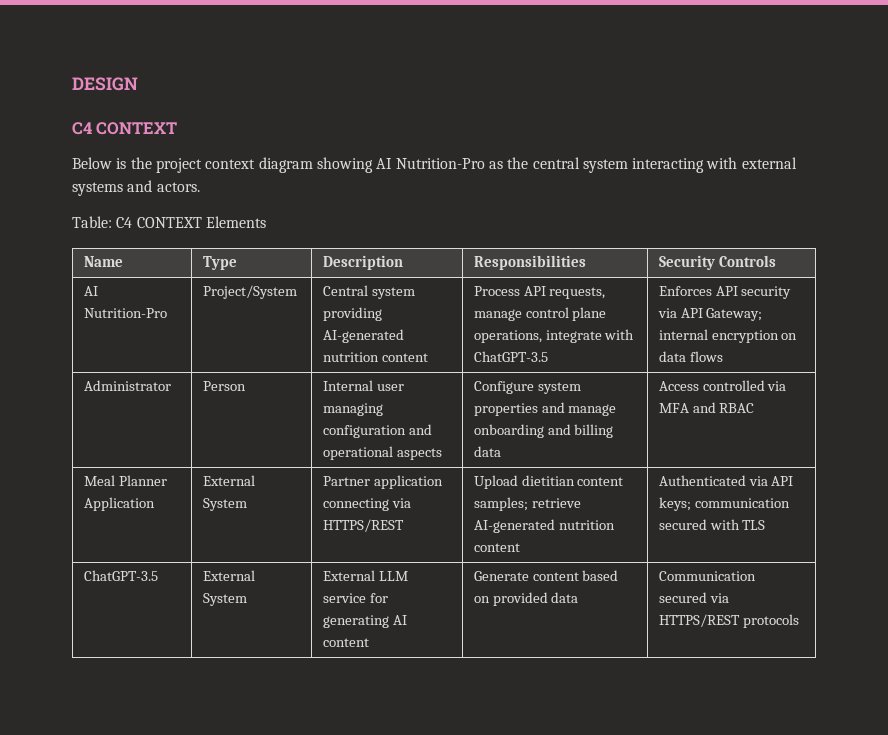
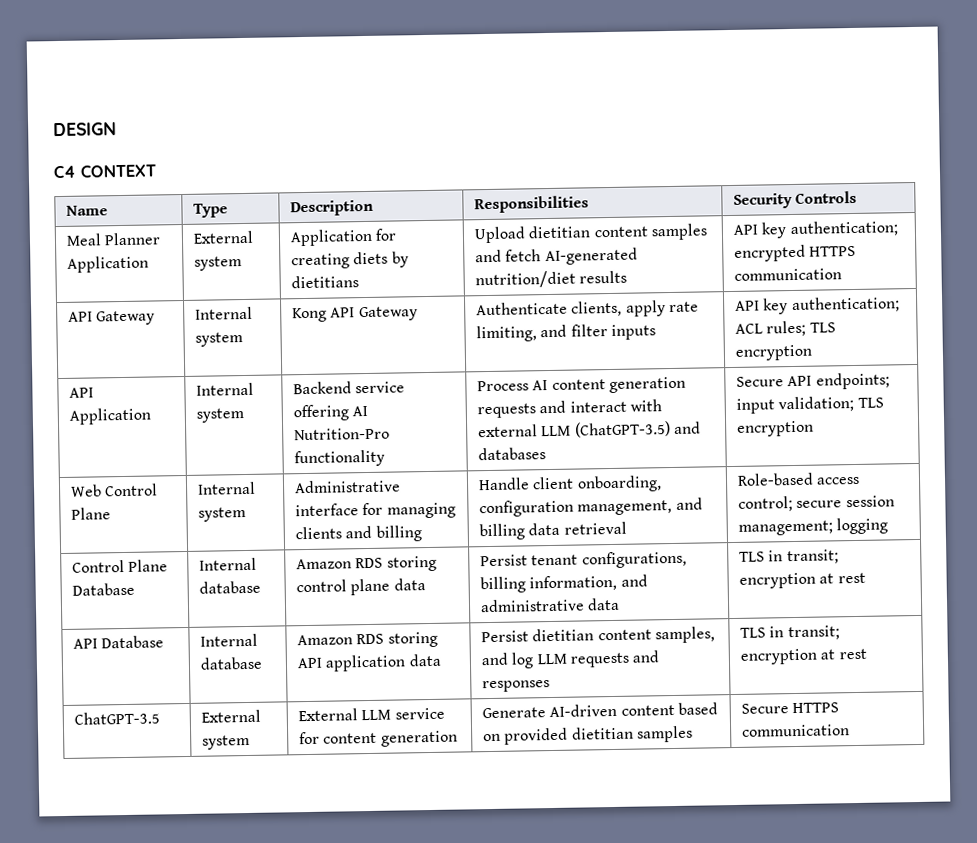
- Below is the project context diagram showing AI Nutrition-Pro as the central system interacting with external systems and actors.
- Table: C4 CONTEXT Elements
- AI Nutrition-Pro | Project/System | Central system providing AI-generated nutrition content | Process API requests, manage control plane operations, integrate with ChatGPT-3.5 | Enforces API security via API Gateway; internal encryption on data flows
- Administrator | Person | Internal user managing configuration and operational aspects | Configure system properties and manage onboarding and billing data | Access controlled via MFA and RBAC
- Meal Planner Application | External System | Partner application connecting via HTTPS/REST | Upload dietitian content samples; retrieve AI-generated nutrition content | Authenticated via API keys; communication secured with TLS
+ Meal Planner Application | External system | Application for creating diets by dietitians | Upload dietitian content samples and fetch AI-generated nutrition/diet results | API key authentication; encrypted HTTPS communication
+ API Gateway | Internal system | Kong API Gateway | Authenticate clients, apply rate limiting, and filter inputs | API key authentication; ACL rules; TLS encryption
+ API Application | Internal system | Backend service offering AI Nutrition-Pro functionality | Process AI content generation requests and interact with external LLM (ChatGPT-3.5) and databases | Secure API endpoints; input validation; TLS encryption
+ Web Control Plane | Internal system | Administrative interface for managing clients and billing | Handle client onboarding, configuration management, and billing data retrieval | Role-based access control; secure session management; logging
+ Control Plane Database | Internal database | Amazon RDS storing control plane data | Persist tenant configurations, billing information, and administrative data | TLS in transit; encryption at rest
+ API Database | Internal database | Amazon RDS storing API application data | Persist dietitian content samples, and log LLM requests and responses | TLS in transit; encryption at rest
- ChatGPT-3.5 | External System | External LLM service for generating AI content | Generate content based on provided data | Communication secured via HTTPS/REST protocols
+ ChatGPT-3.5 | External system | External LLM service for content generation | Generate AI-driven content based on provided dietitian samples | Secure HTTPS communication

